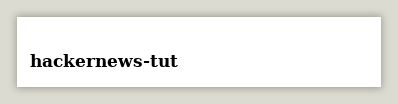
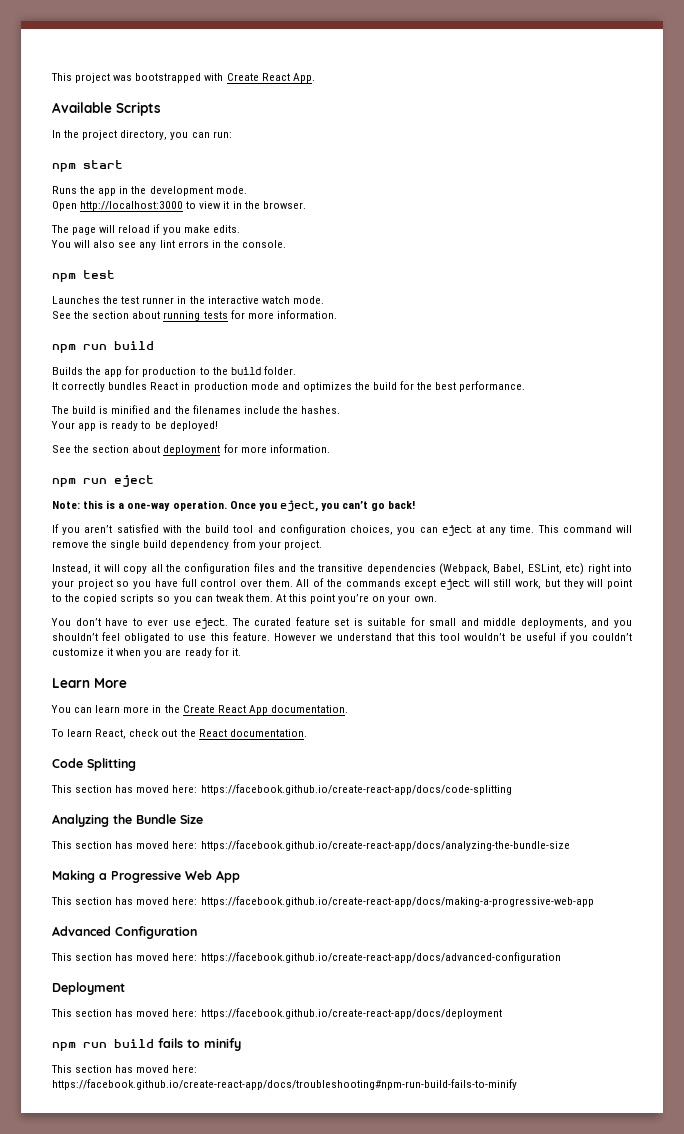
- hackernews-tut
+ This project was bootstrapped with Create React App.
+ Available Scripts
+ In the project directory, you can run:
+ npm start
+ Runs the app in the development mode.
+ Open http://localhost:3000 to view it in the browser.
+ The page will reload if you make edits.
+ You will also see any lint errors in the console.
+ npm test
+ Launches the test runner in the interactive watch mode.
+ See the section about running tests for more information.
+ npm run build
+ Builds the app for production to the build folder.
+ It correctly bundles React in production mode and optimizes the build for the best performance.
+ The build is minified and the filenames include the hashes.
+ Your app is ready to be deployed!
+ See the section about deployment for more information.
+ npm run eject
+ Note: this is a one-way operation. Once you eject, you can’t go back!
+ If you aren’t satisfied with the build tool and configuration choices, you can eject at any time. This command will remove the single build dependency from your project.
+ Instead, it will copy all the configuration files and the transitive dependencies (Webpack, Babel, ESLint, etc) right into your project so you have full control over them. All of the commands except eject will still work, but they will point to the copied scripts so you can tweak them. At this point you’re on your own.
+ You don’t have to ever use eject. The curated feature set is suitable for small and middle deployments, and you shouldn’t feel obligated to use this feature. However we understand that this tool wouldn’t be useful if you couldn’t customize it when you are ready for it.
+ Learn More
+ You can learn more in the Create React App documentation.
+ To learn React, check out the React documentation.
+ Code Splitting
+ This section has moved here: https://facebook.github.io/create-react-app/docs/code-splitting
+ Analyzing the Bundle Size
+ This section has moved here: https://facebook.github.io/create-react-app/docs/analyzing-the-bundle-size
+ Making a Progressive Web App
+ This section has moved here: https://facebook.github.io/create-react-app/docs/making-a-progressive-web-app
+ Advanced Configuration
+ This section has moved here: https://facebook.github.io/create-react-app/docs/advanced-configuration
+ Deployment
+ This section has moved here: https://facebook.github.io/create-react-app/docs/deployment
+ npm run build fails to minify
+ This section has moved here: https://facebook.github.io/create-react-app/docs/troubleshooting#npm-run-build-fails-to-minify

